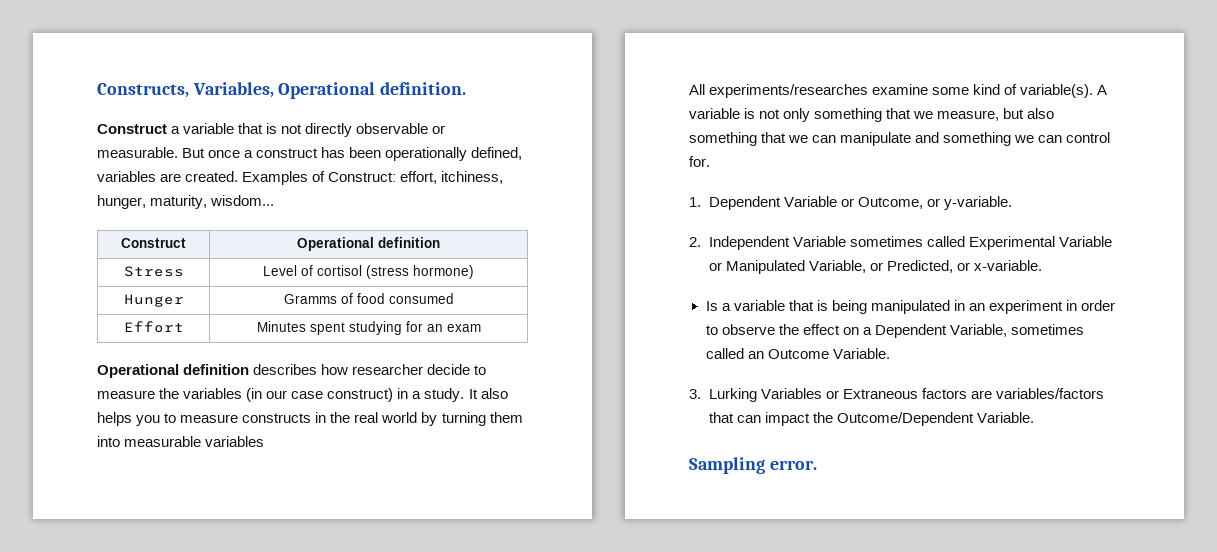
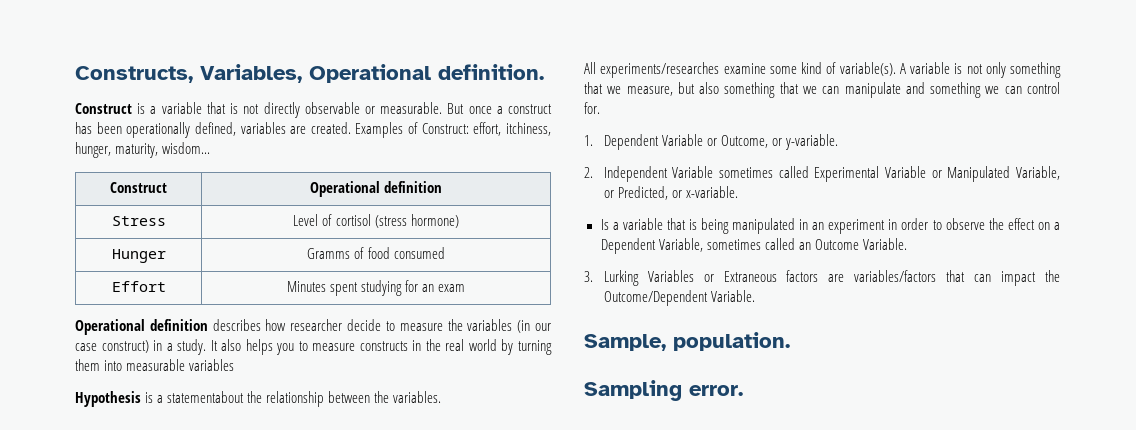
- Construct a variable that is not directly observable or measurable.
+ Construct is a variable that is not directly observable or measurable.
+ Hypothesis is a statementabout the relationship between the variables.
+ Sample, population.

